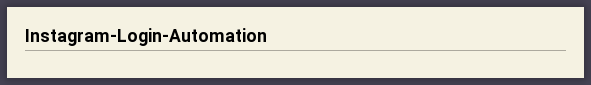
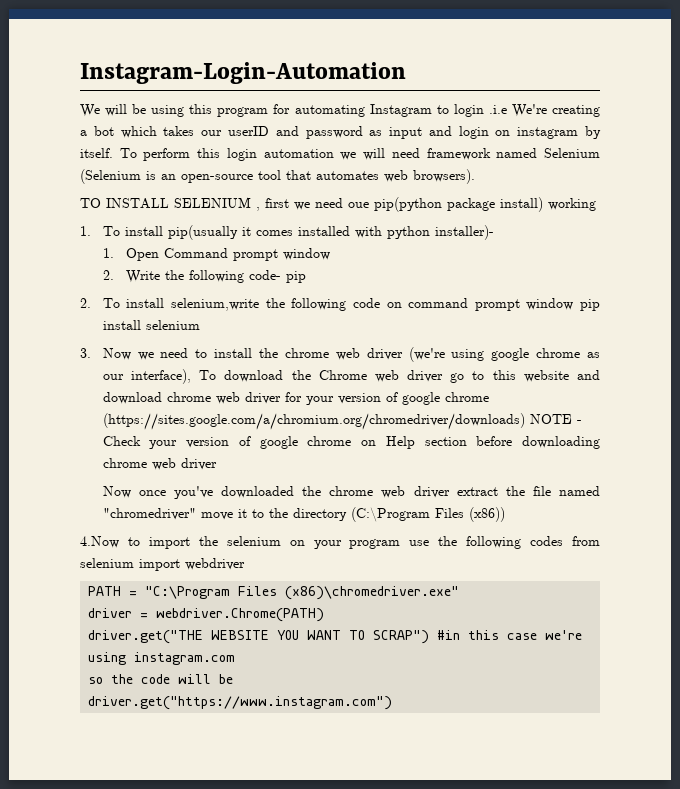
+ We will be using this program for automating Instagram to login .i.e We're creating a bot which takes our userID and password as input and login on instagram by itself. To perform this login automation we will need framework named Selenium (Selenium is an open-source tool that automates web browsers).
+ TO INSTALL SELENIUM , first we need oue pip(python package install) working
+ 1. To install pip(usually it comes installed with python installer)-
+ 1. Open Command prompt window
+ 2. Write the following code- pip
+ 2. To install selenium,write the following code on command prompt window pip install selenium
+ 3. Now we need to install the chrome web driver (we're using google chrome as our interface), To download the Chrome web driver go to this website and download chrome web driver for your version of google chrome (https://sites.google.com/a/chromium.org/chromedriver/downloads) NOTE - Check your version of google chrome on Help section before downloading chrome web driver
+ Now once you've downloaded the chrome web driver extract the file named "chromedriver" move it to the directory (C:\Program Files (x86))
+ 4.Now to import the selenium on your program use the following codes from selenium import webdriver
+ PATH = "C:\Program Files (x86)\chromedriver.exe"
+ driver = webdriver.Chrome(PATH)
+ driver.get("THE WEBSITE YOU WANT TO SCRAP") #in this case we're using instagram.com
+ so the code will be
+ driver.get("https://www.instagram.com")

